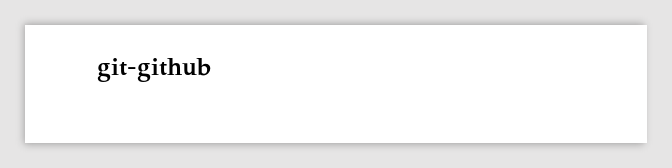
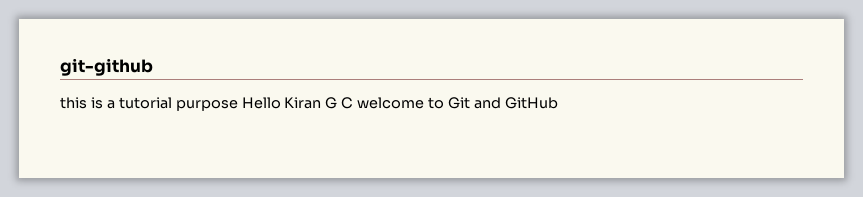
+ this is a tutorial purpose Hello Kiran G C welcome to Git and GitHub

